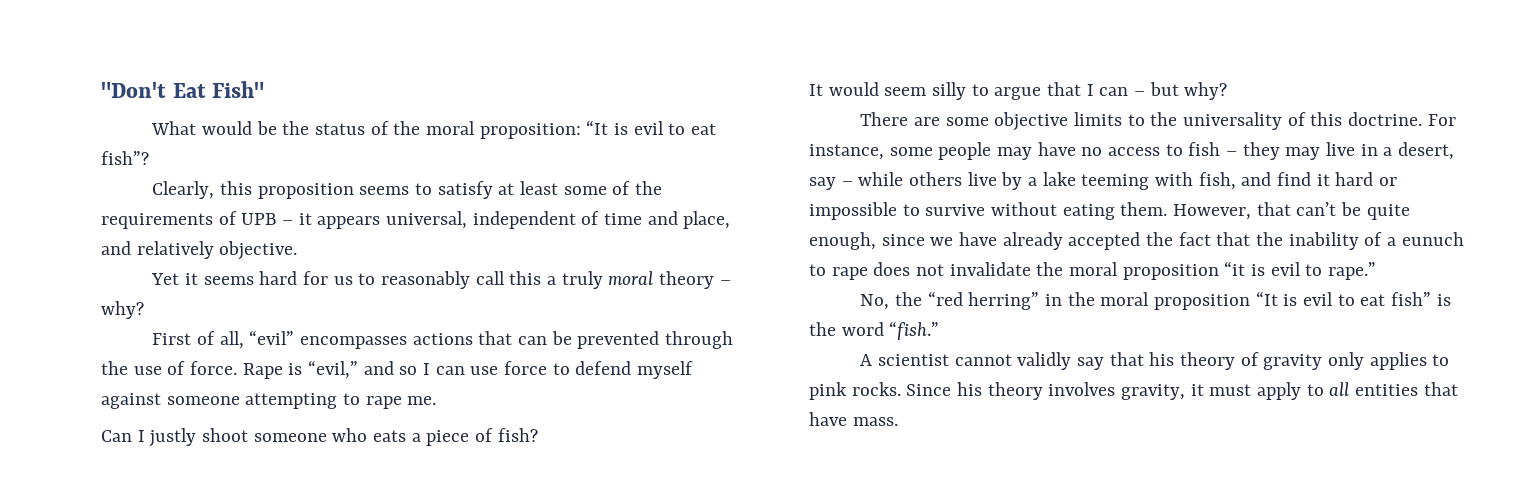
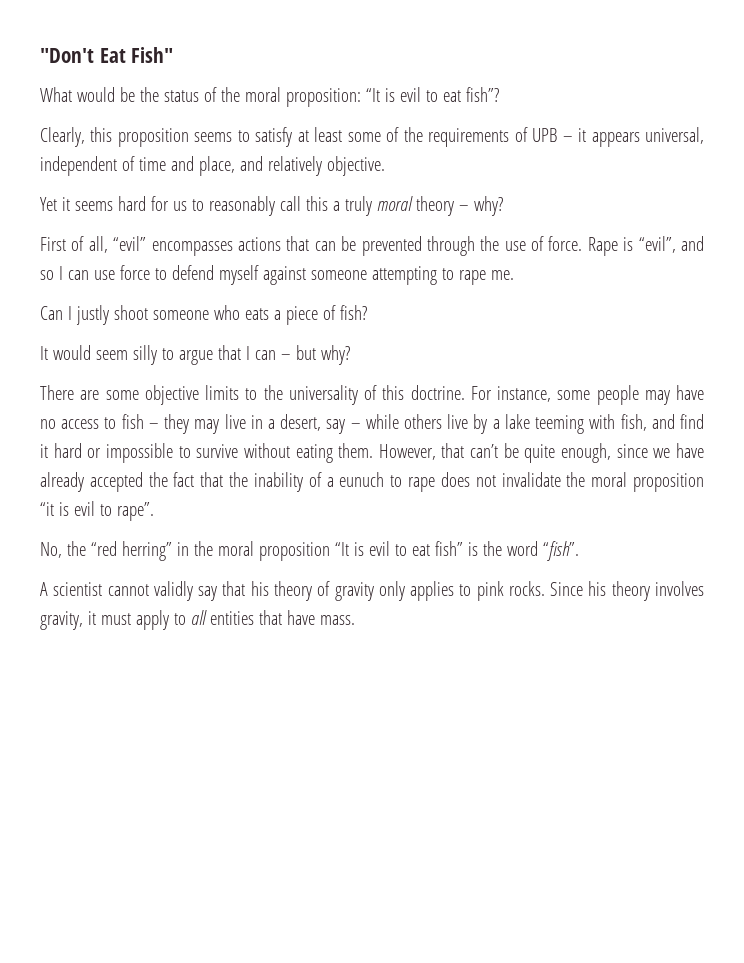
- Rape is “evil,” and so I can use force to defend myself against someone attempting to rape me.
+ Rape is “evil”, and so I can use force to defend myself against someone attempting to rape me.
- However, that can’t be quite enough, since we have already accepted the fact that the inability of a eunuch to rape does not invalidate the moral proposition “it is evil to rape.”
+ However, that can’t be quite enough, since we have already accepted the fact that the inability of a eunuch to rape does not invalidate the moral proposition “it is evil to rape”.
- No, the “red herring” in the moral proposition “It is evil to eat fish” is the word “fish.”
+ No, the “red herring” in the moral proposition “It is evil to eat fish” is the word “fish”.

